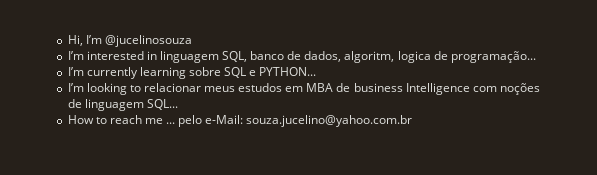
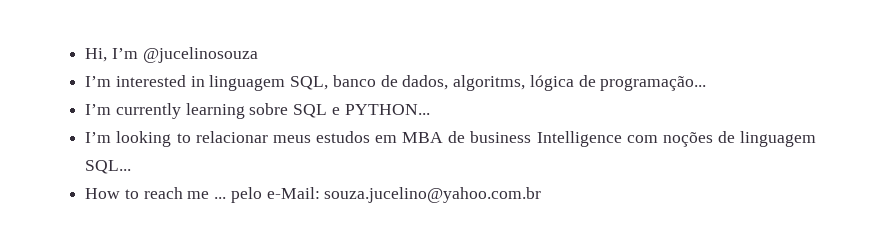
- I’m interested in linguagem SQL, banco de dados, algoritm, logica de programação...
+ I’m interested in linguagem SQL, banco de dados, algoritms, lógica de programação...

